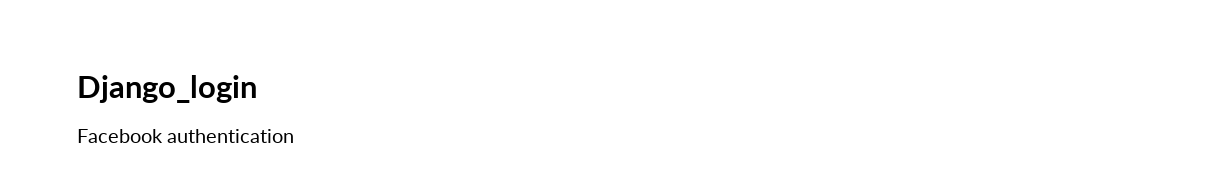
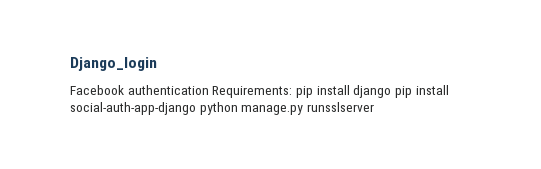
- Facebook authentication
+ Facebook authentication Requirements: pip install django pip install social-auth-app-django python manage.py runsslserver

